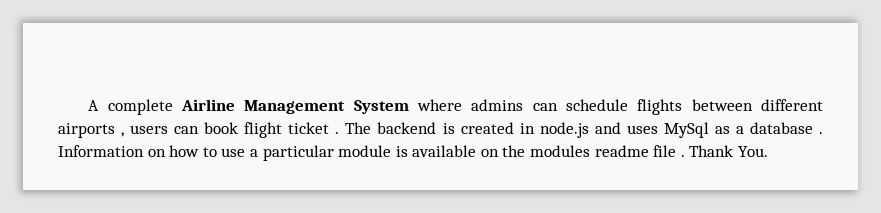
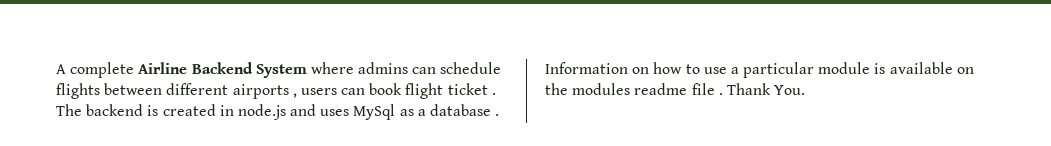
- A complete Airline Management System where admins can schedule flights between different airports , users can book flight ticket .
+ A complete Airline Backend System where admins can schedule flights between different airports , users can book flight ticket .

